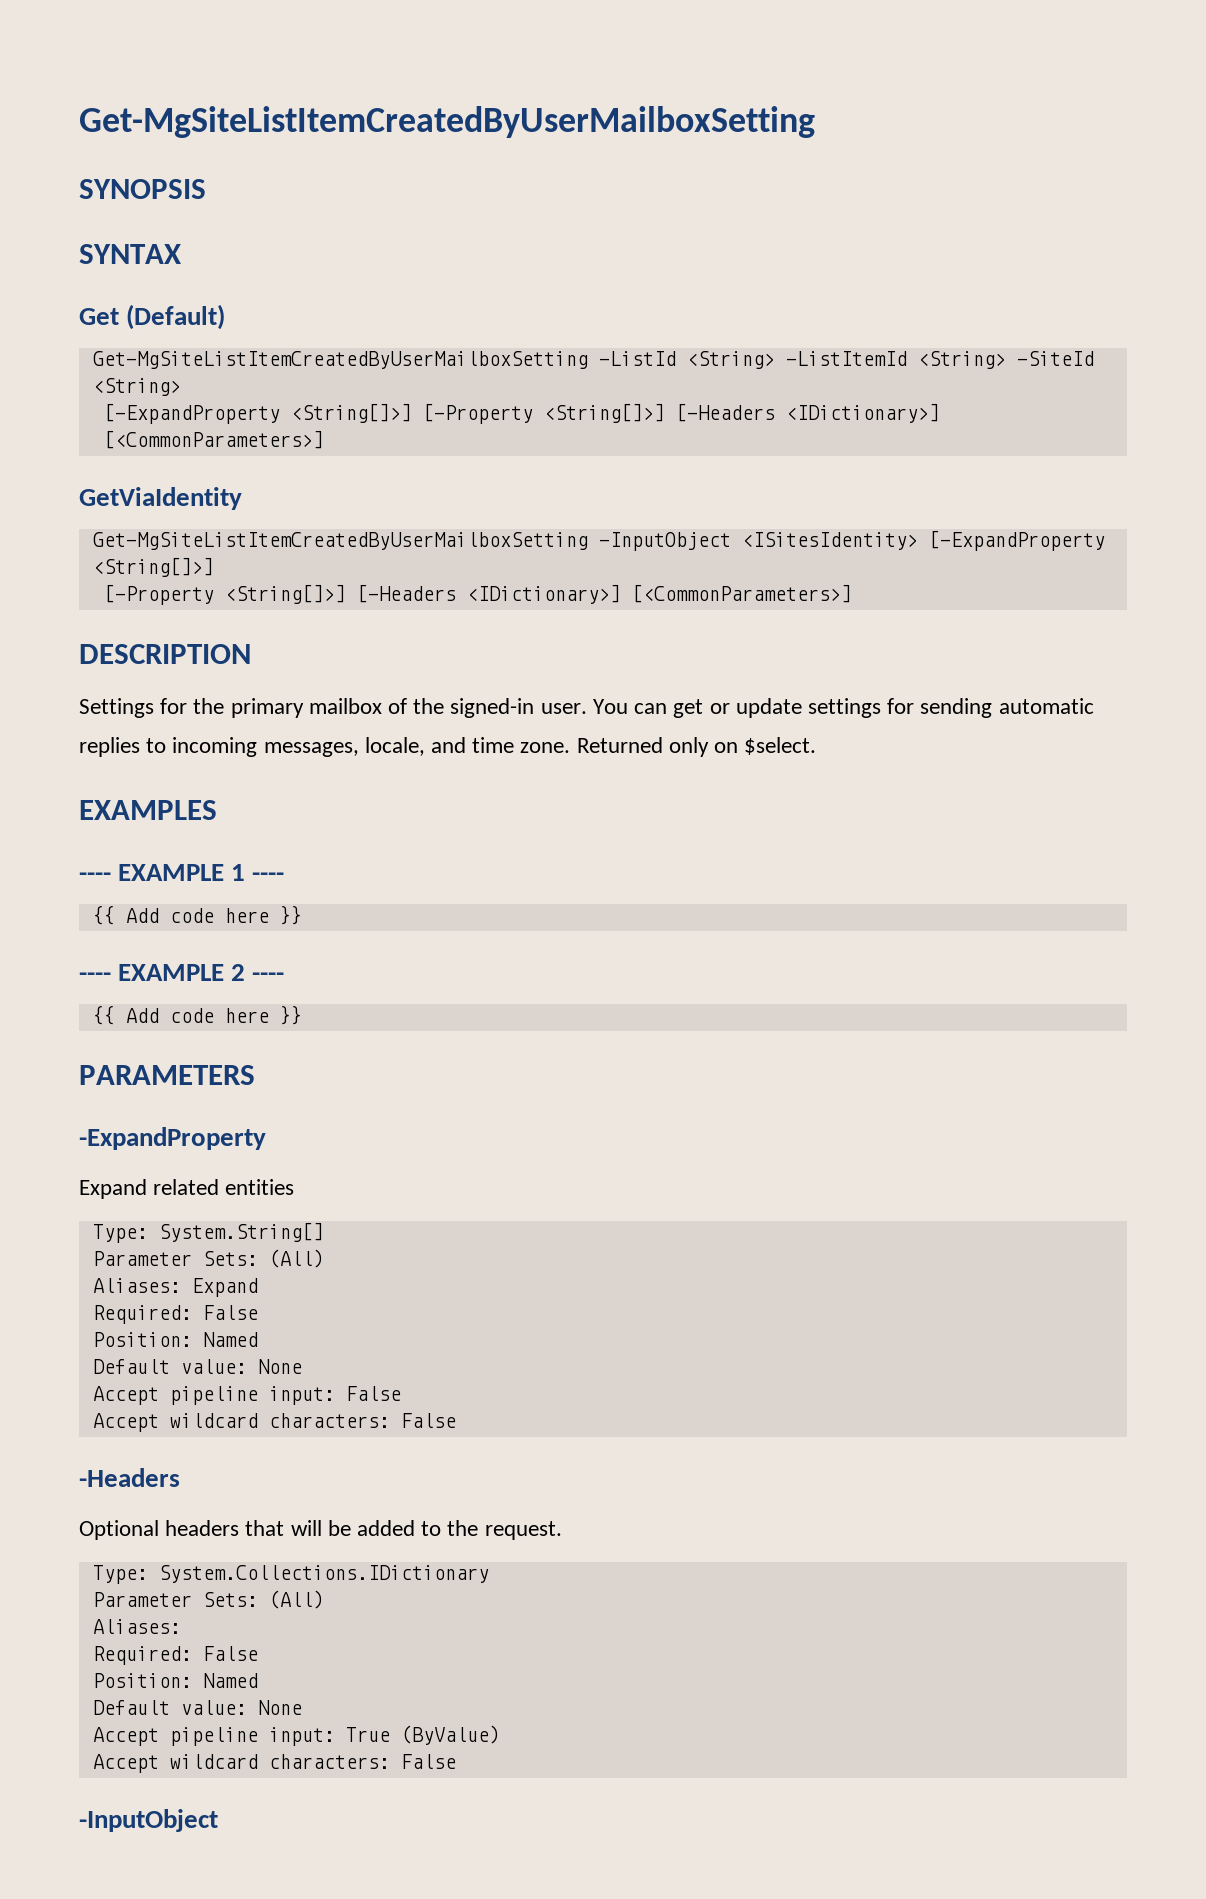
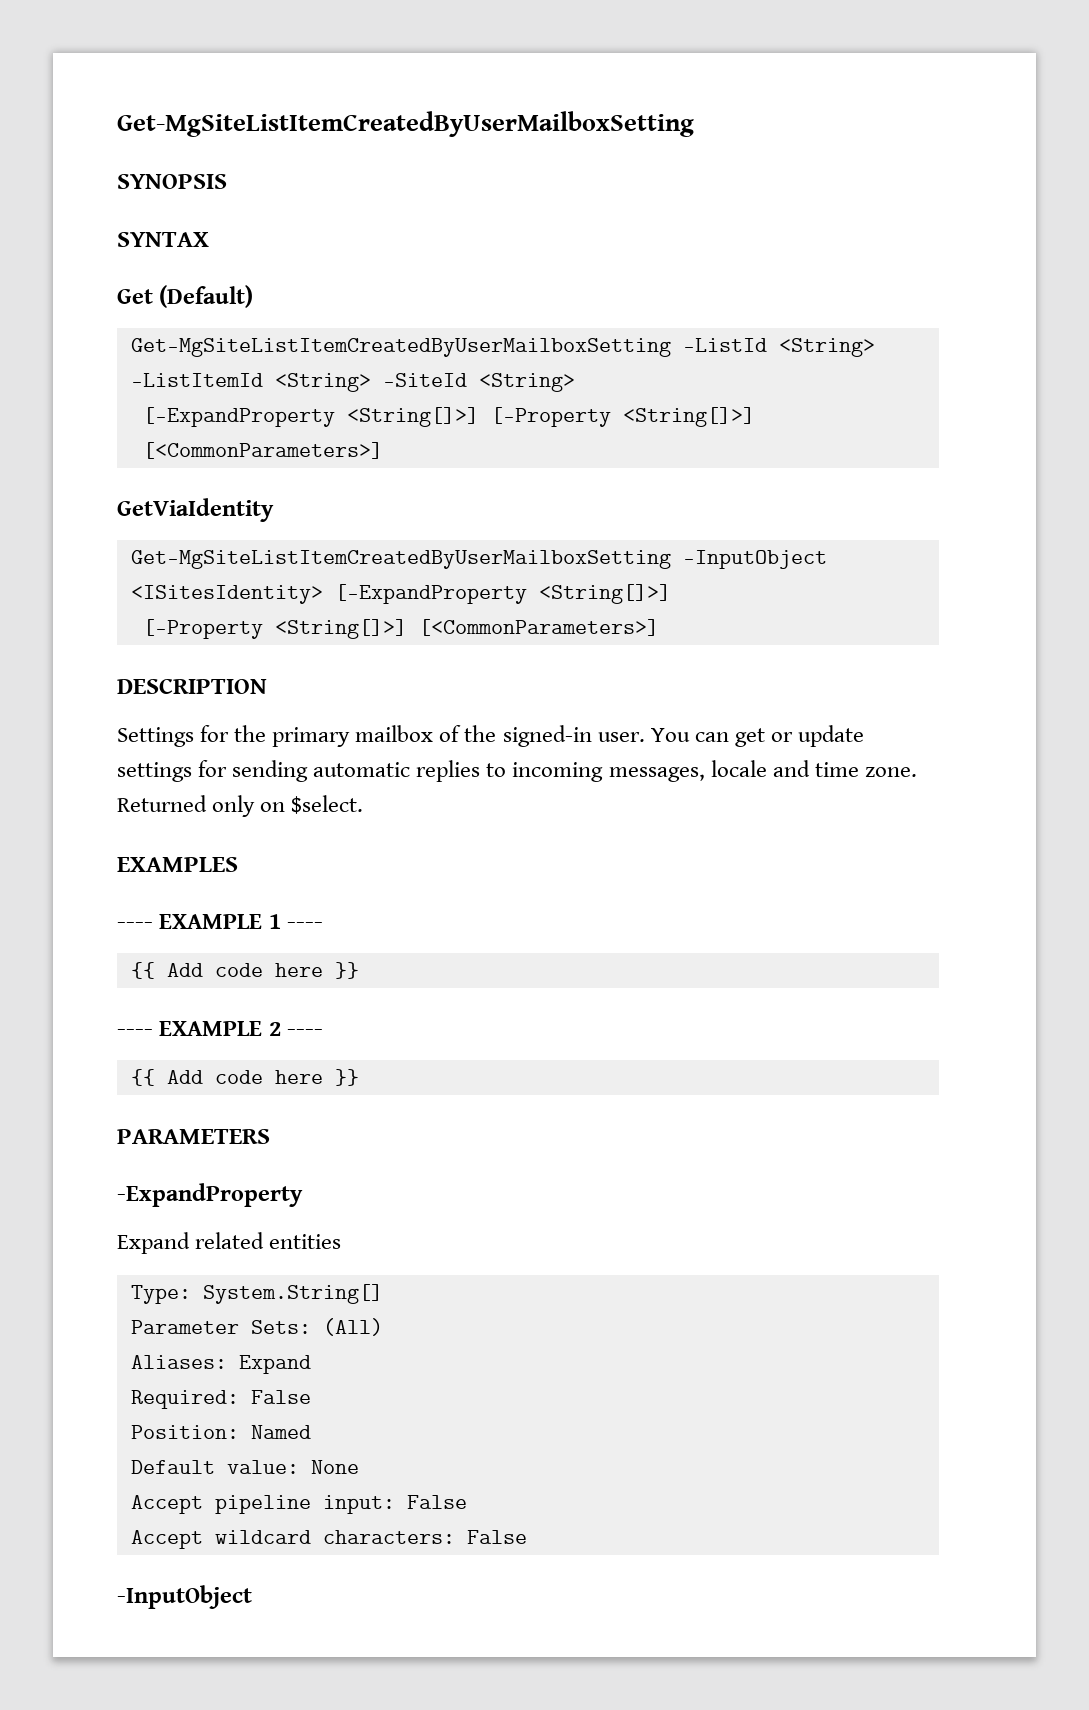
- [-ExpandProperty <String[]>] [-Property <String[]>] [-Headers <IDictionary>] [<CommonParameters>]
+ [-ExpandProperty <String[]>] [-Property <String[]>] [<CommonParameters>]
  Get-MgSiteListItemCreatedByUserMailboxSetting -InputObject <ISitesIdentity> [-ExpandProperty <String[]>]
- [-Property <String[]>] [-Headers <IDictionary>] [<CommonParameters>]
+ [-Property <String[]>] [<CommonParameters>]
- You can get or update settings for sending automatic replies to incoming messages, locale, and time zone.
+ You can get or update settings for sending automatic replies to incoming messages, locale and time zone.
- -Headers
- Optional headers that will be added to the request.
- Type: System.Collections.IDictionary
- Parameter Sets: (All)
- Aliases:
- Required: False
- Position: Named
- Default value: None
- Accept pipeline input: True (ByValue)
- Accept wildcard characters: False

